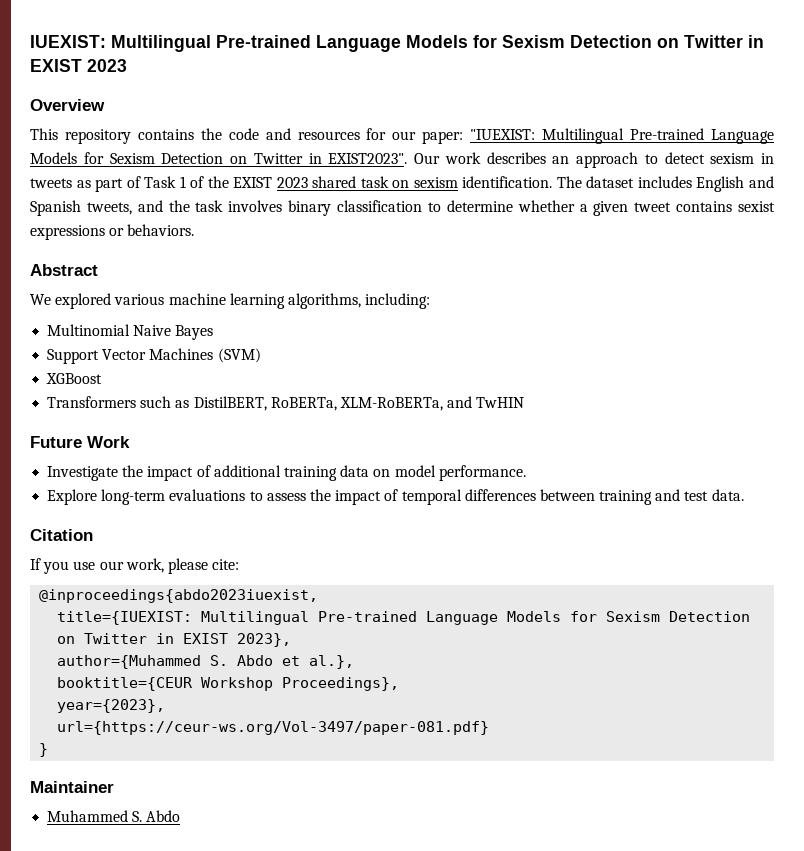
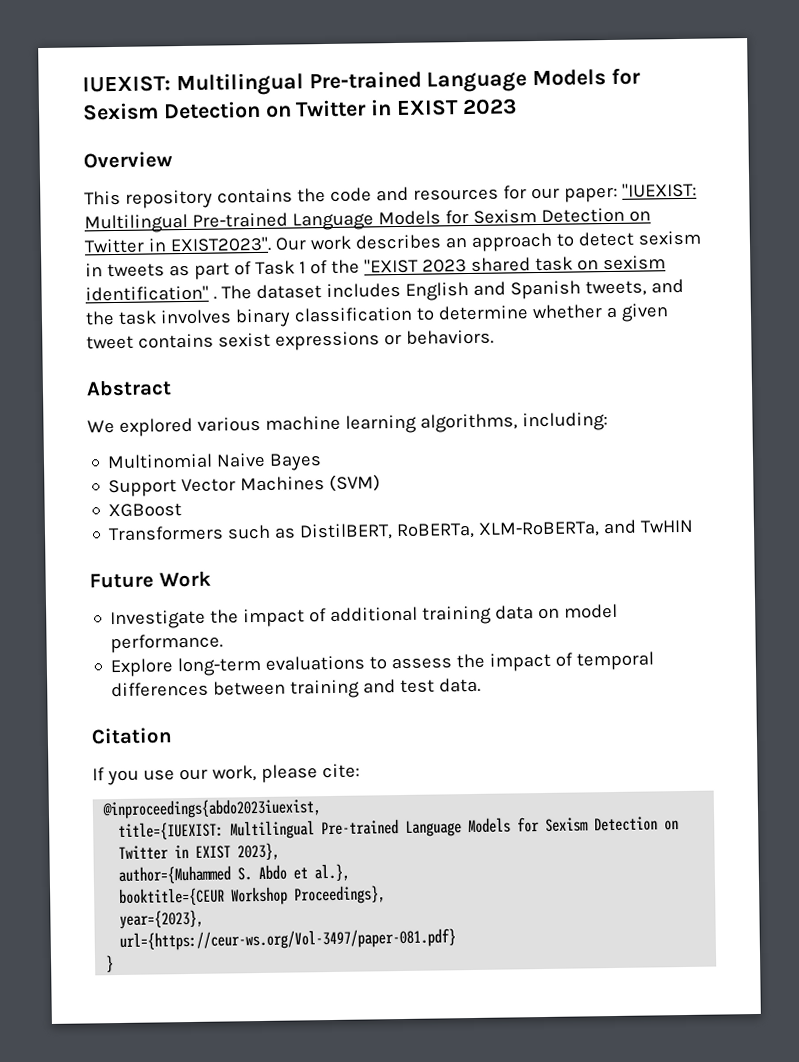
- Our work describes an approach to detect sexism in tweets as part of Task 1 of the EXIST 2023 shared task on sexism identification.
+ Our work describes an approach to detect sexism in tweets as part of Task 1 of the "EXIST 2023 shared task on sexism identification" .
- Maintainer
- Muhammed S. Abdo

